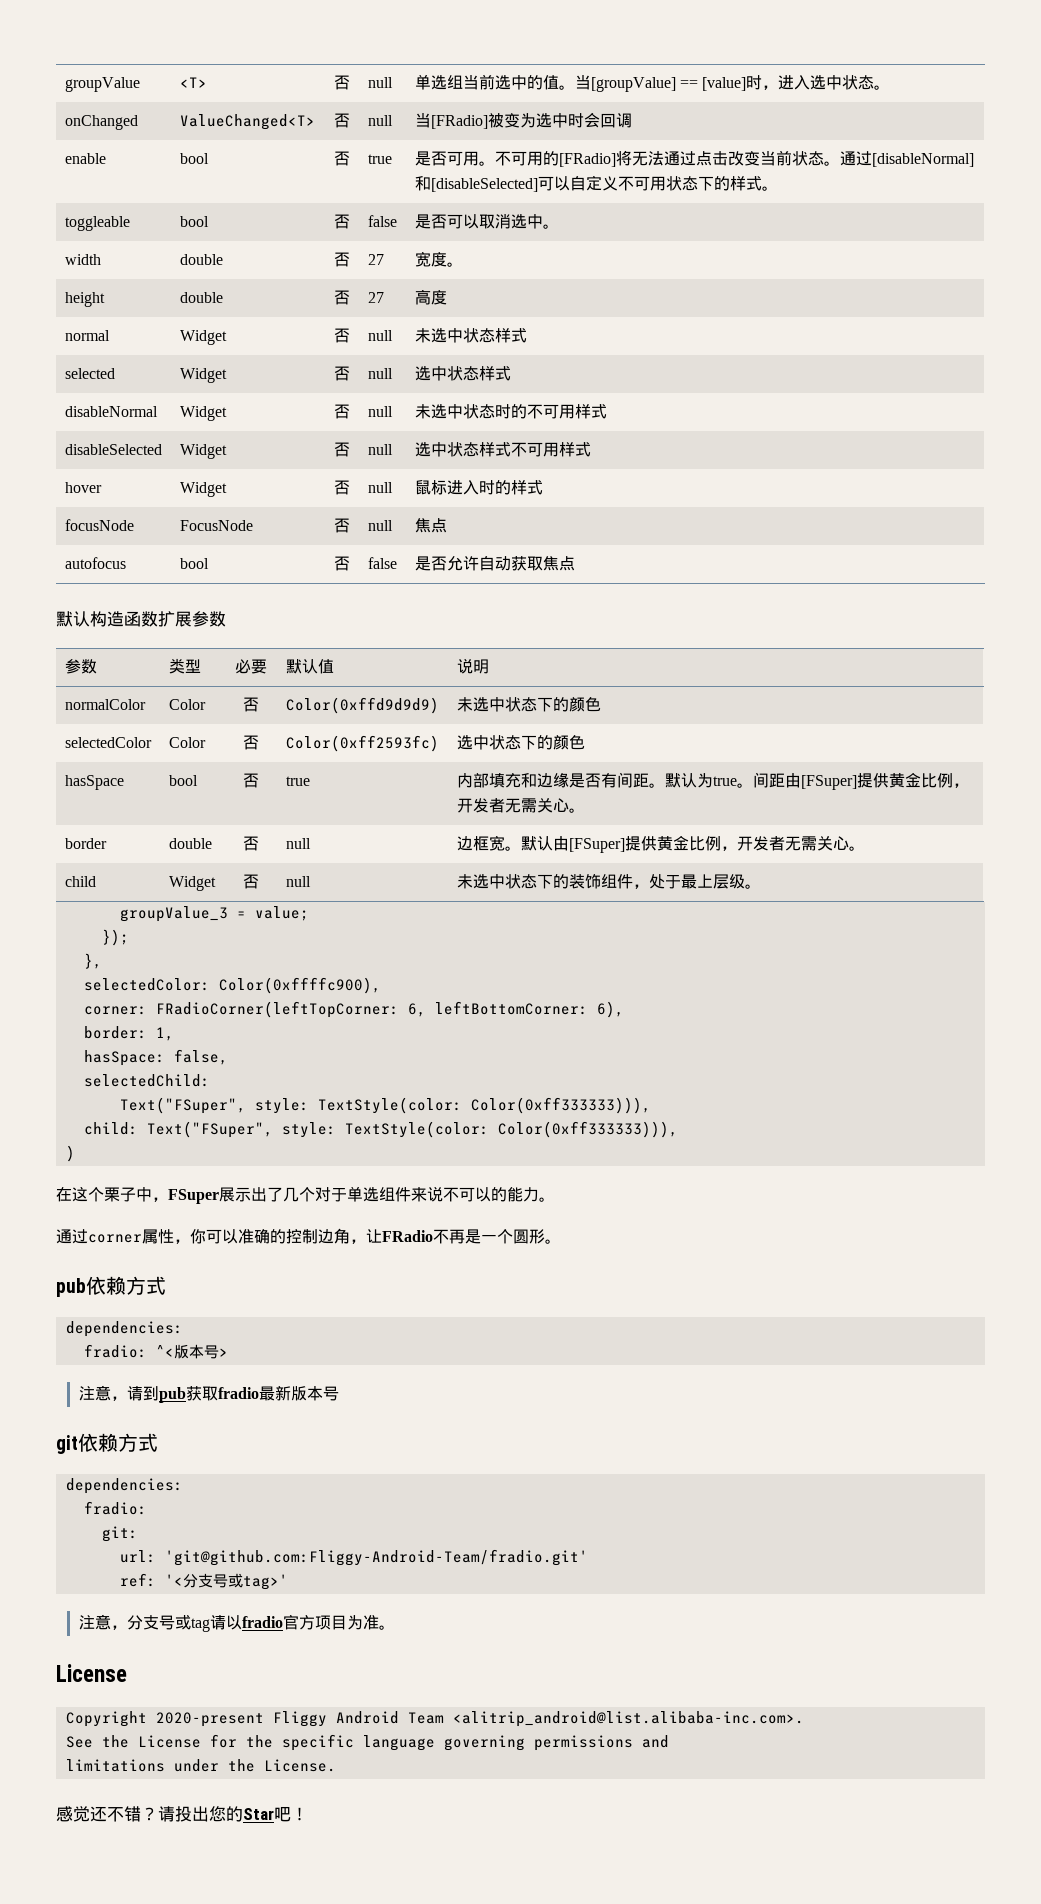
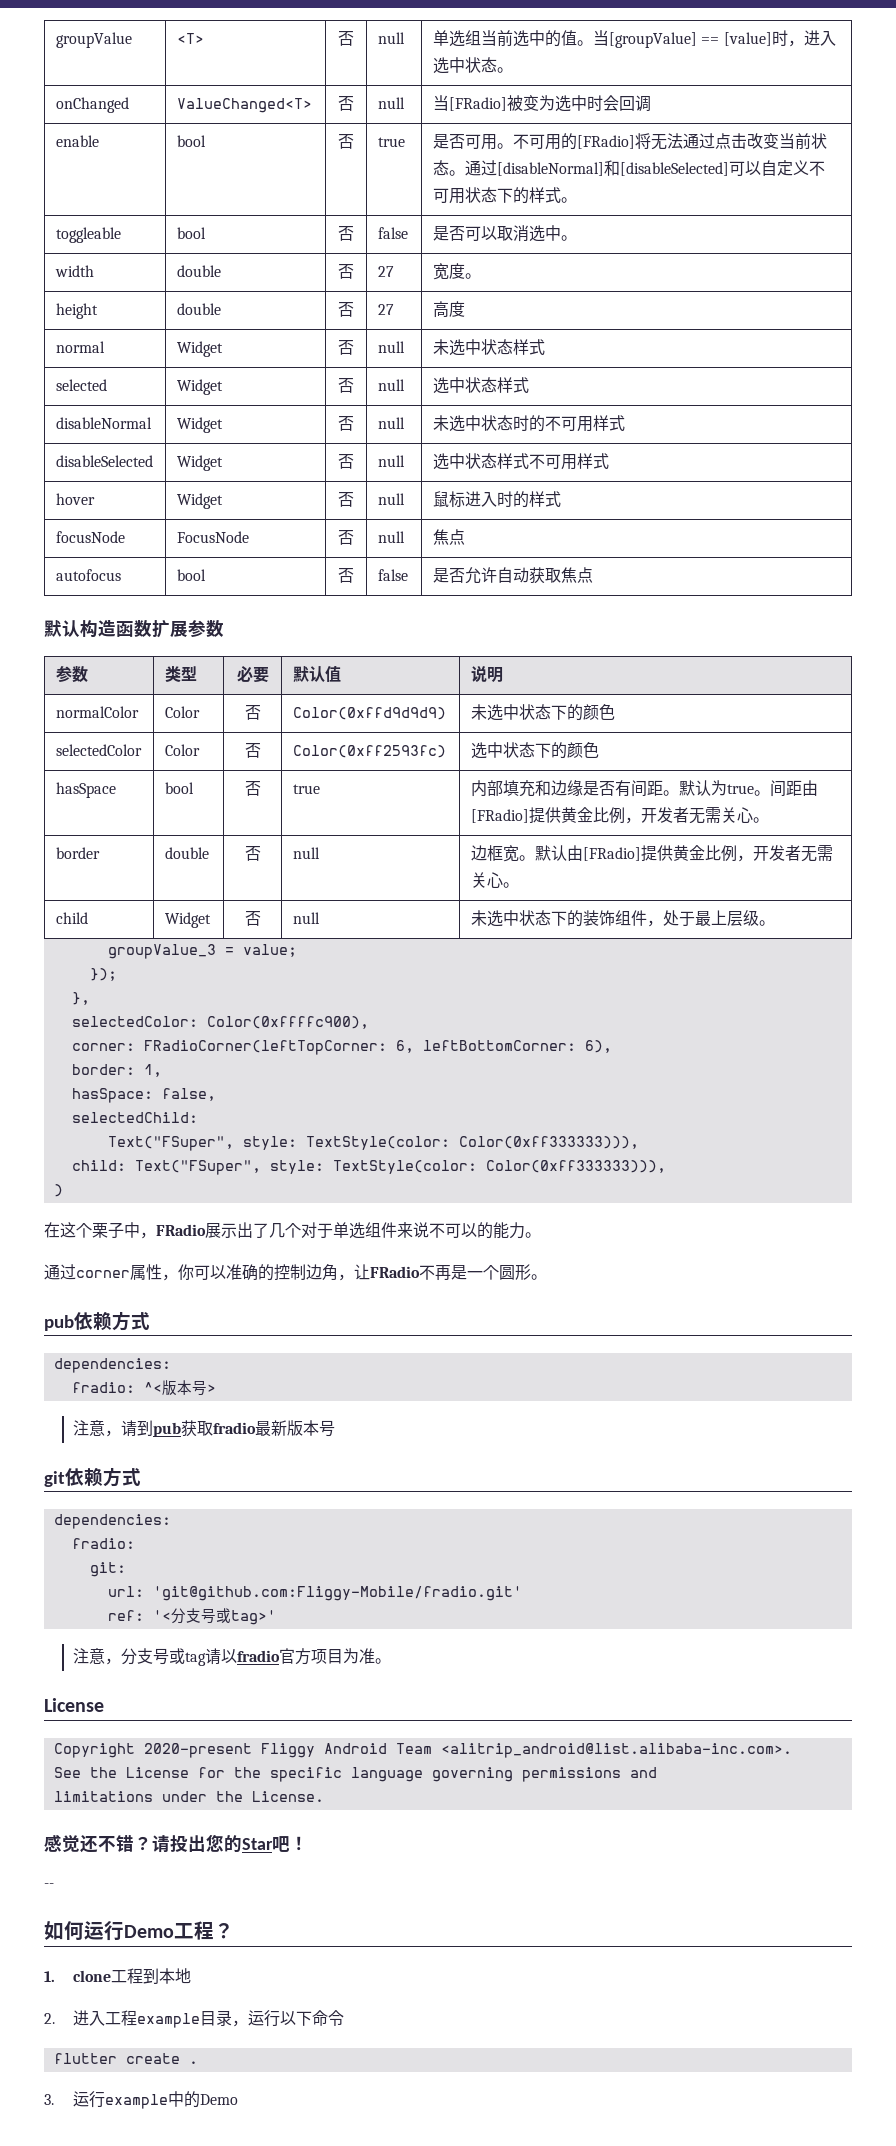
- hasSpace | bool | 否 | true | 内部填充和边缘是否有间距。默认为true。间距由[FSuper]提供黄金比例，开发者无需关心。
+ hasSpace | bool | 否 | true | 内部填充和边缘是否有间距。默认为true。间距由[FRadio]提供黄金比例，开发者无需关心。
- border | double | 否 | null | 边框宽。默认由[FSuper]提供黄金比例，开发者无需关心。
+ border | double | 否 | null | 边框宽。默认由[FRadio]提供黄金比例，开发者无需关心。
- 在这个栗子中，FSuper展示出了几个对于单选组件来说不可以的能力。
+ 在这个栗子中，FRadio展示出了几个对于单选组件来说不可以的能力。
- url: 'git@github.com:Fliggy-Android-Team/fradio.git'
+ url: 'git@github.com:Fliggy-Mobile/fradio.git'
+ --
+ 如何运行Demo工程？
+ 1. clone工程到本地
+ 2.进入工程example目录，运行以下命令
+ flutter create .
+ 3.运行example中的Demo

